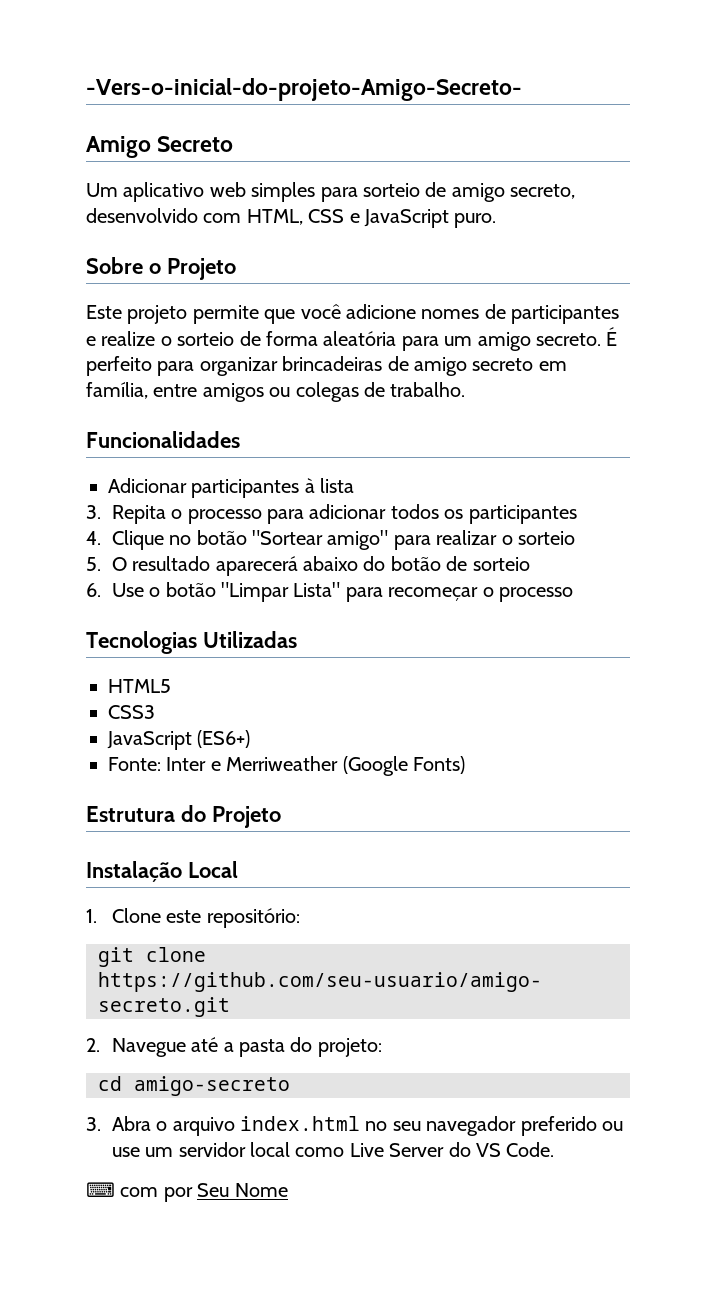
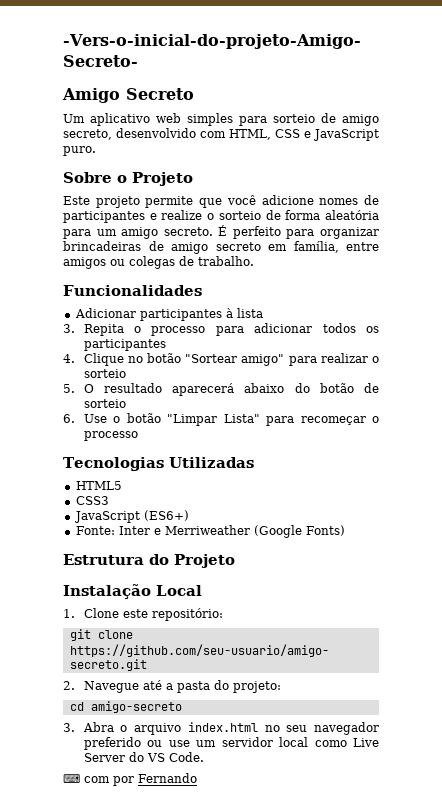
- ⌨ com por Seu Nome
+ ⌨ com por Fernando

